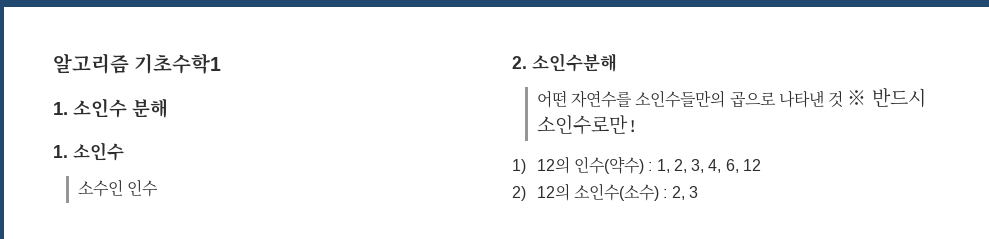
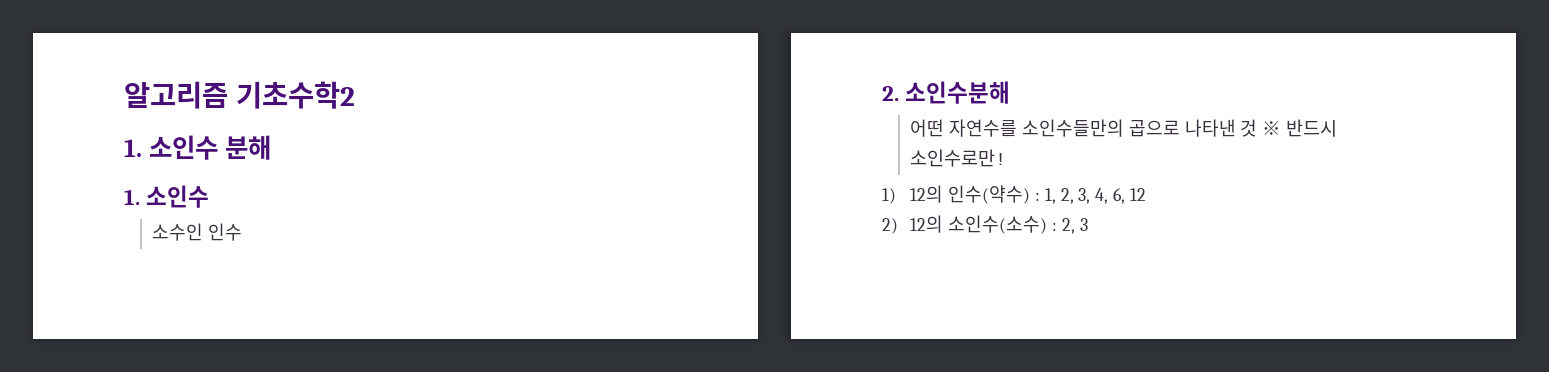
- 알고리즘 기초수학1
+ 알고리즘 기초수학2

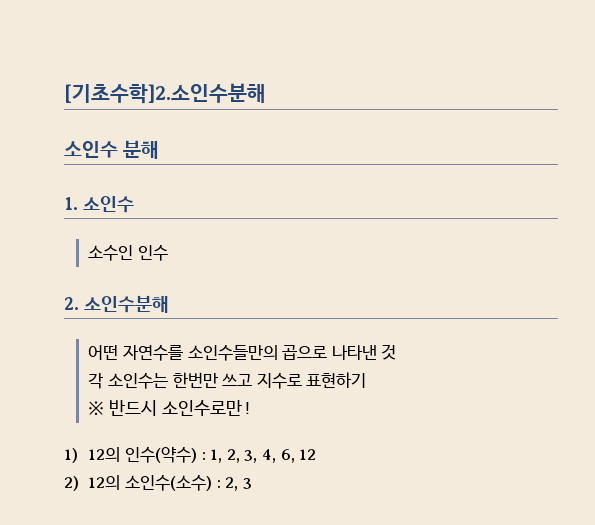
- 알고리즘 기초수학2
- 1. 소인수 분해
+ [기초수학]2.소인수분해
+ 소인수 분해
- 어떤 자연수를 소인수들만의 곱으로 나타낸 것 ※ 반드시 소인수로만!
+ 어떤 자연수를 소인수들만의 곱으로 나타낸 것
+ 각 소인수는 한번만 쓰고 지수로 표현하기
+ ※ 반드시 소인수로만!

